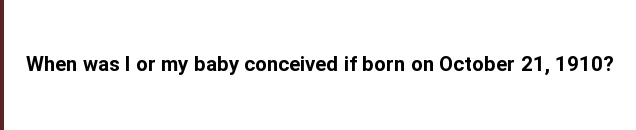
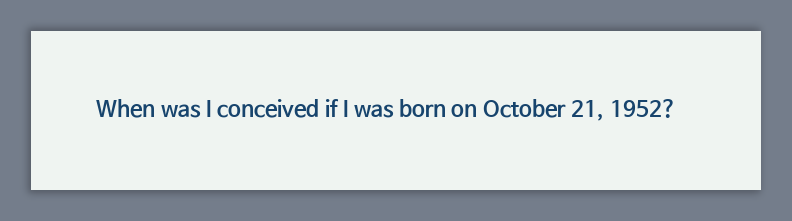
- When was I or my baby conceived if born on October 21, 1910?
+ When was I conceived if I was born on October 21, 1952?

